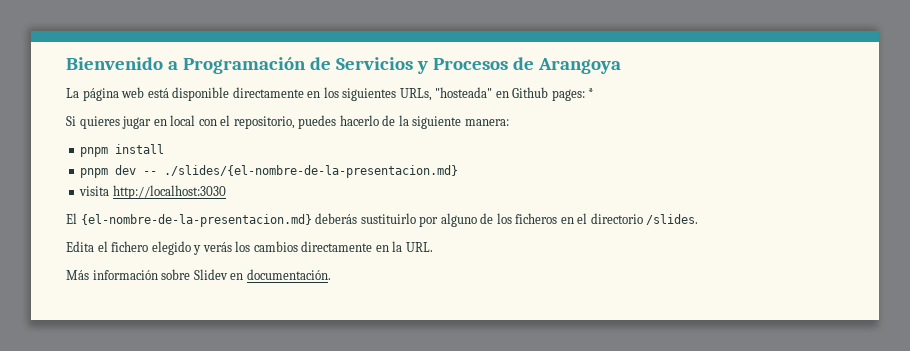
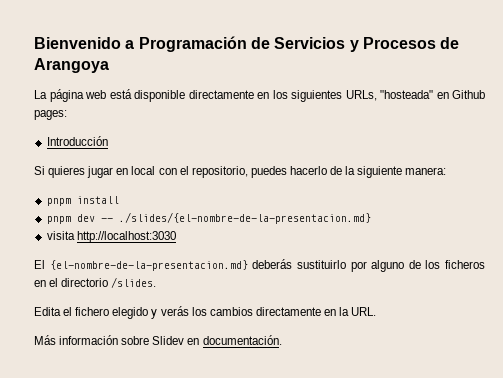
- La página web está disponible directamente en los siguientes URLs, "hosteada" en Github pages: *
+ La página web está disponible directamente en los siguientes URLs, "hosteada" en Github pages:
+ Introducción

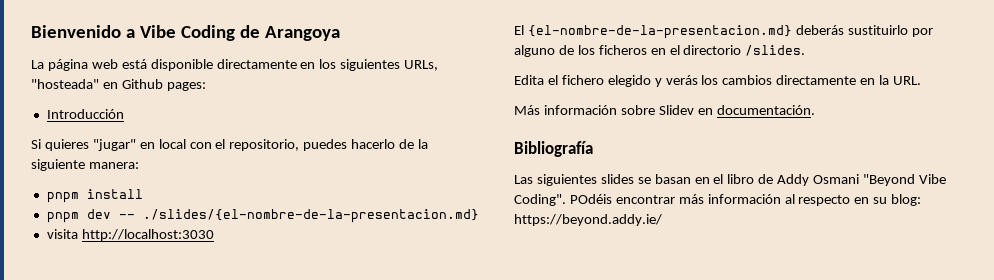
- Bienvenido a Programación de Servicios y Procesos de Arangoya
+ Bienvenido a Vibe Coding de Arangoya
- Si quieres jugar en local con el repositorio, puedes hacerlo de la siguiente manera:
+ Si quieres "jugar" en local con el repositorio, puedes hacerlo de la siguiente manera:
+ Bibliografía
+ Las siguientes slides se basan en el libro de Addy Osmani "Beyond Vibe Coding". POdéis encontrar más información al respecto en su blog: https://beyond.addy.ie/

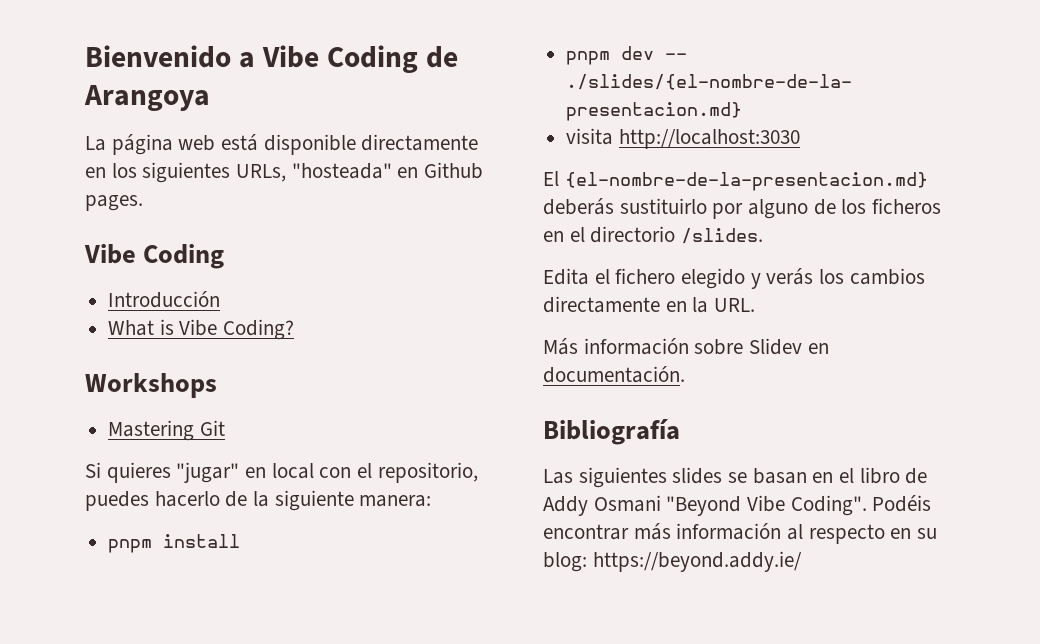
- La página web está disponible directamente en los siguientes URLs, "hosteada" en Github pages:
+ La página web está disponible directamente en los siguientes URLs, "hosteada" en Github pages.
+ Vibe Coding
  Introducción
+ What is Vibe Coding?
+ Workshops
+ Mastering Git
- POdéis encontrar más información al respecto en su blog: https://beyond.addy.ie/
+ Podéis encontrar más información al respecto en su blog: https://beyond.addy.ie/

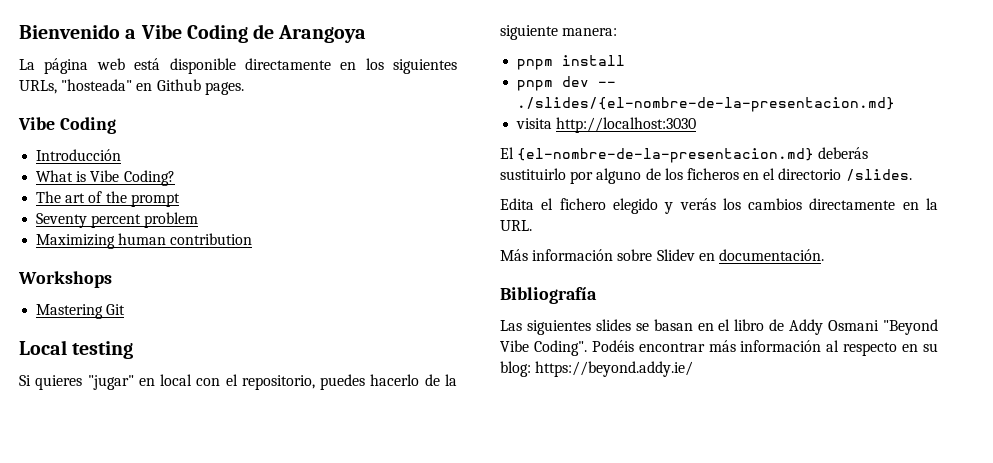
+ The art of the prompt
+ Seventy percent problem
+ Maximizing human contribution
+ Local testing

